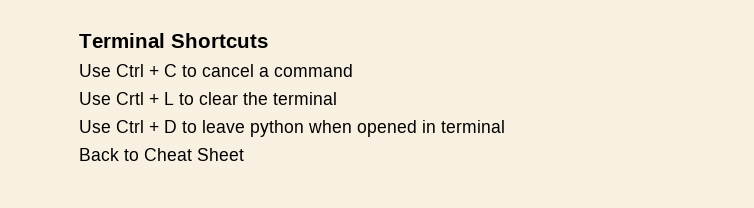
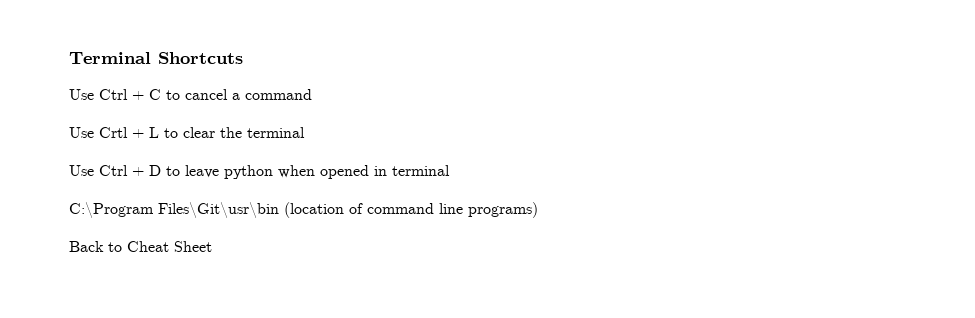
+ C:\Program Files\Git\usr\bin (location of command line programs)

